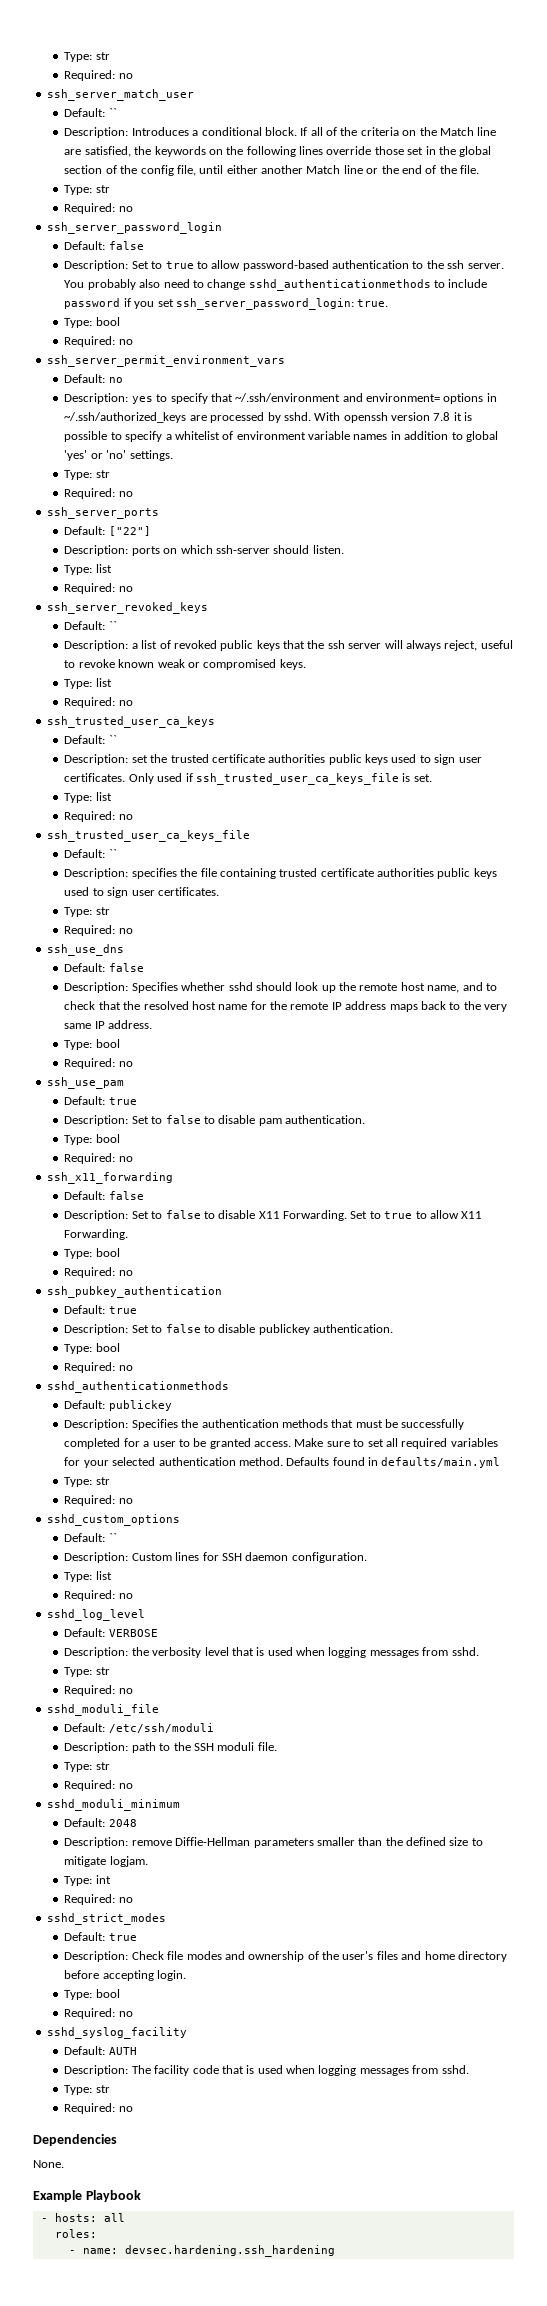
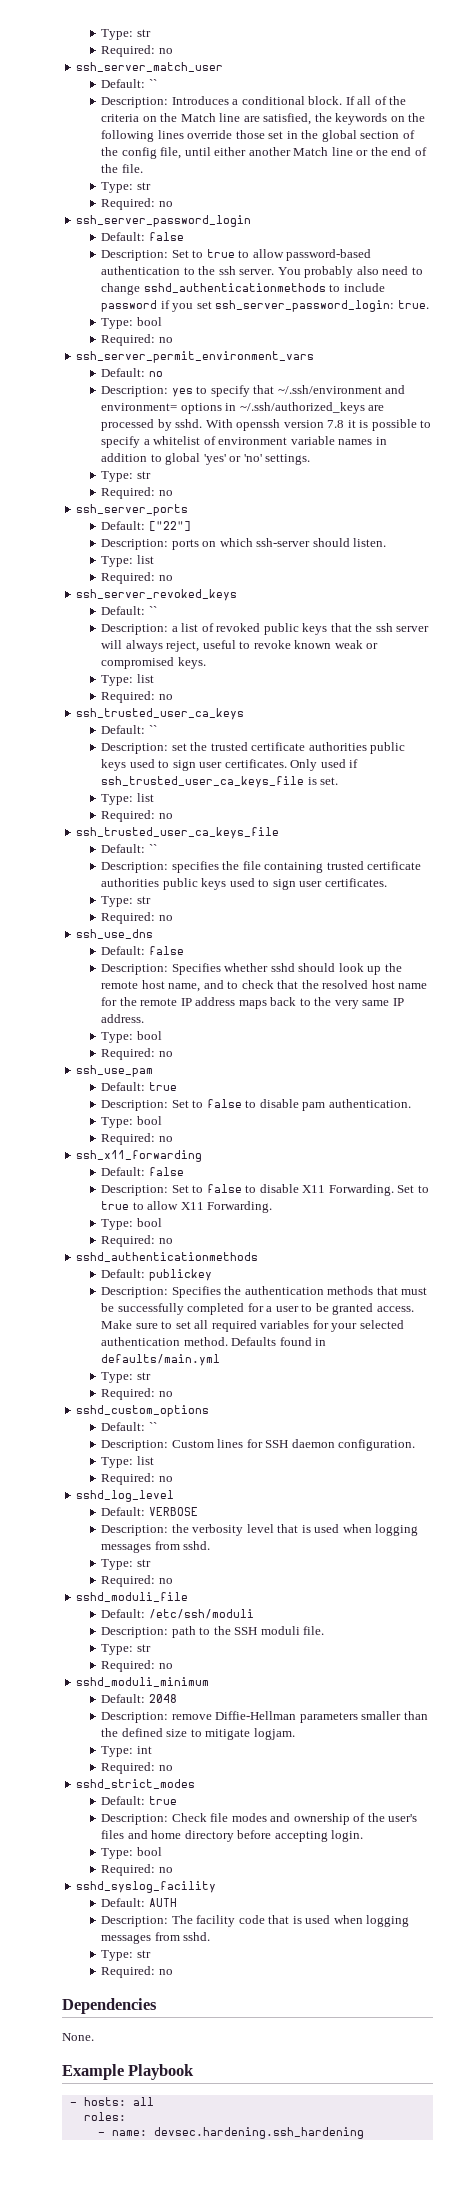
- ssh_pubkey_authentication
- Default: true
- Description: Set to false to disable publickey authentication.
- Type: bool
- Required: no

